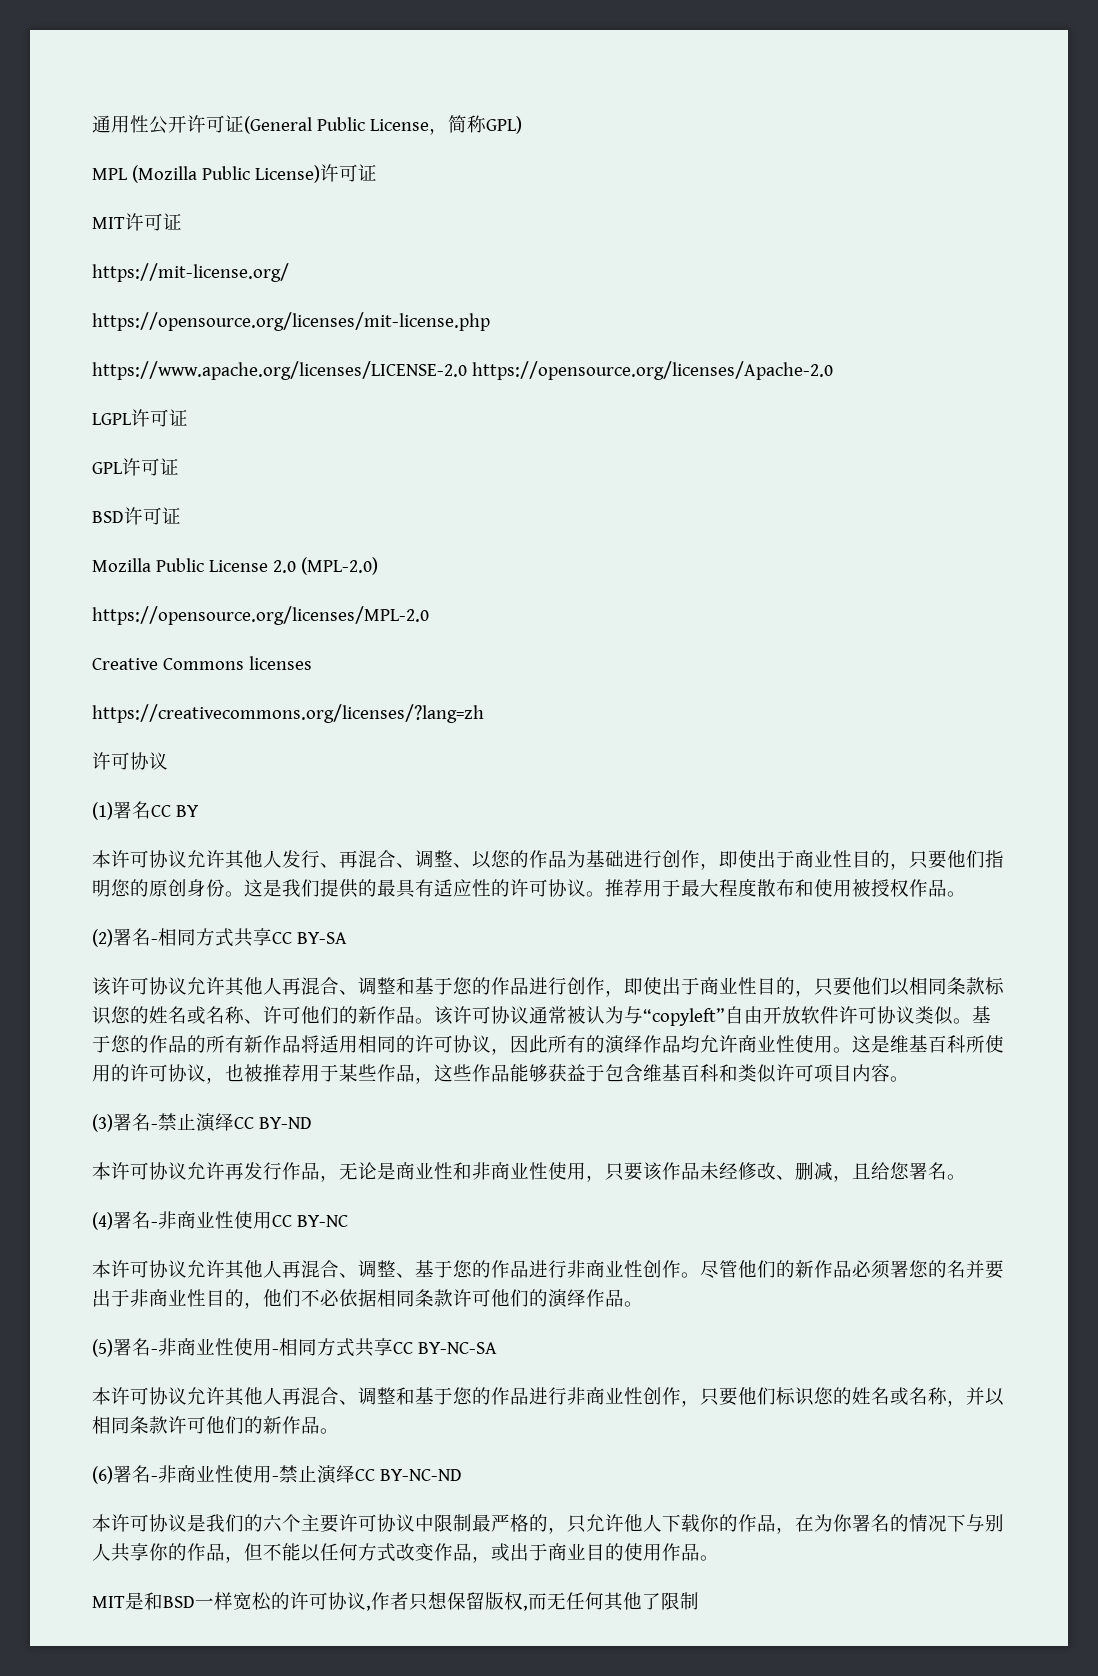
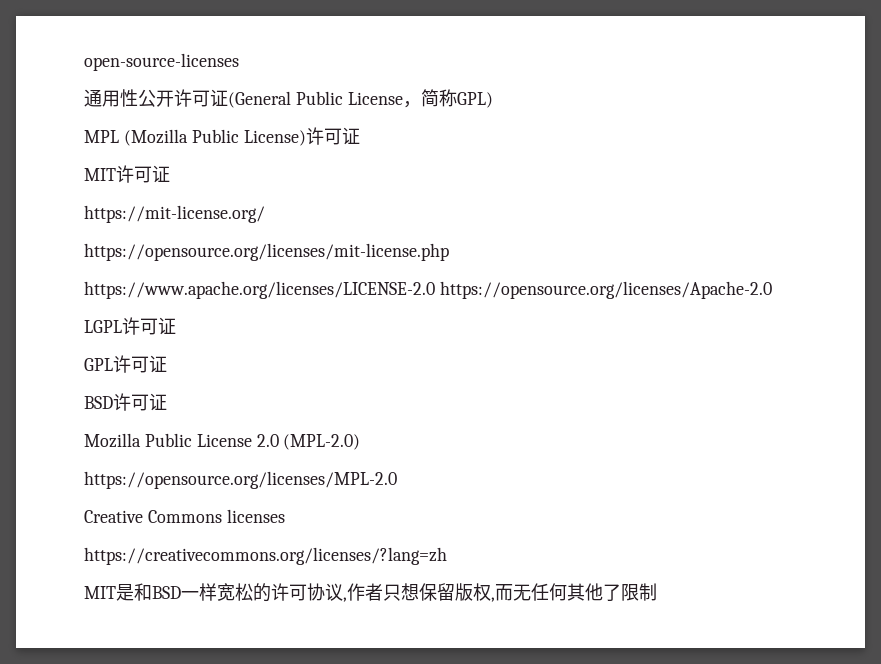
+ open-source-licenses
  https://creativecommons.org/licenses/?lang=zh
- 许可协议
- (1)署名CC BY
- 本许可协议允许其他人发行、再混合、调整、以您的作品为基础进行创作，即使出于商业性目的，只要他们指明您的原创身份。这是我们提供的最具有适应性的许可协议。推荐用于最大程度散布和使用被授权作品。
- (2)署名-相同方式共享CC BY-SA
- 该许可协议允许其他人再混合、调整和基于您的作品进行创作，即使出于商业性目的，只要他们以相同条款标识您的姓名或名称、许可他们的新作品。该许可协议通常被认为与“copyleft”自由开放软件许可协议类似。基于您的作品的所有新作品将适用相同的许可协议，因此所有的演绎作品均允许商业性使用。这是维基百科所使用的许可协议，也被推荐用于某些作品，这些作品能够获益于包含维基百科和类似许可项目内容。
- (3)署名-禁止演绎CC BY-ND
- 本许可协议允许再发行作品，无论是商业性和非商业性使用，只要该作品未经修改、删减，且给您署名。
- (4)署名-非商业性使用CC BY-NC
- 本许可协议允许其他人再混合、调整、基于您的作品进行非商业性创作。尽管他们的新作品必须署您的名并要出于非商业性目的，他们不必依据相同条款许可他们的演绎作品。
- (5)署名-非商业性使用-相同方式共享CC BY-NC-SA
- 本许可协议允许其他人再混合、调整和基于您的作品进行非商业性创作，只要他们标识您的姓名或名称，并以相同条款许可他们的新作品。
- (6)署名-非商业性使用-禁止演绎CC BY-NC-ND
- 本许可协议是我们的六个主要许可协议中限制最严格的，只允许他人下载你的作品，在为你署名的情况下与别人共享你的作品，但不能以任何方式改变作品，或出于商业目的使用作品。

